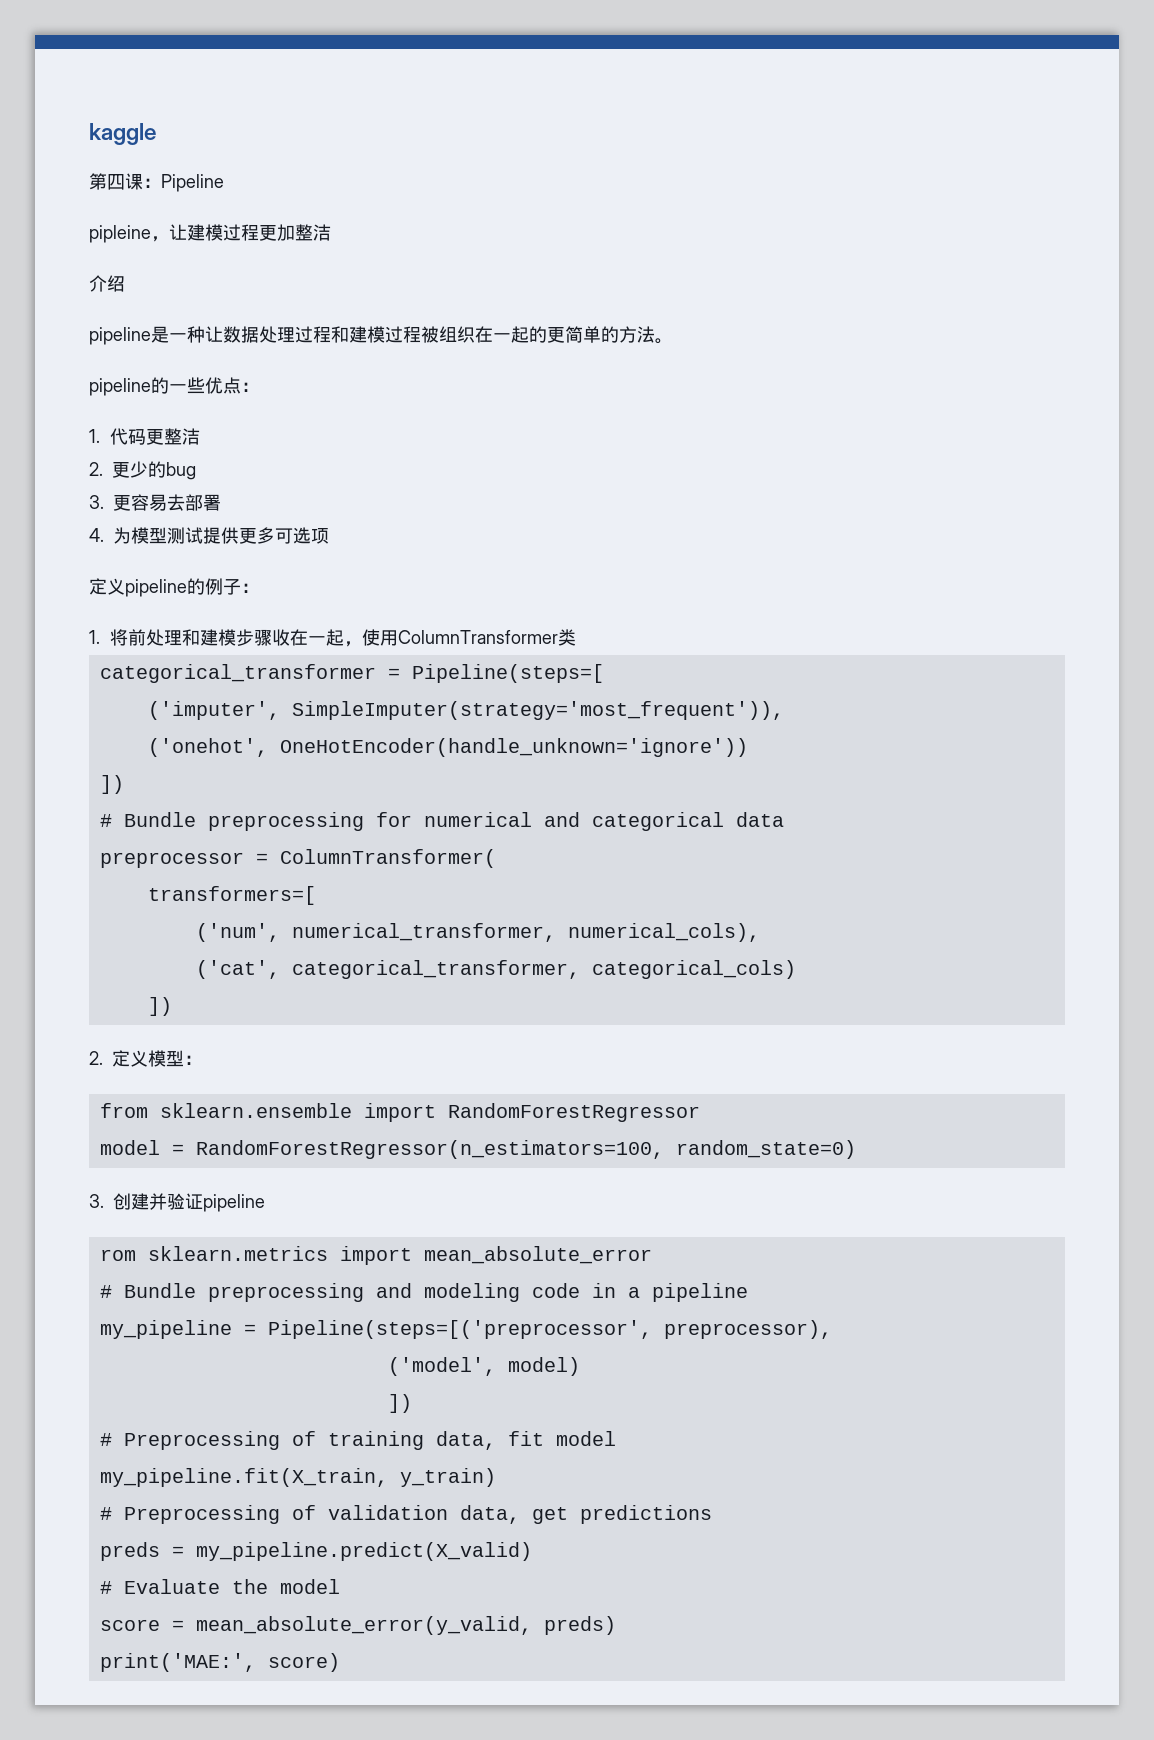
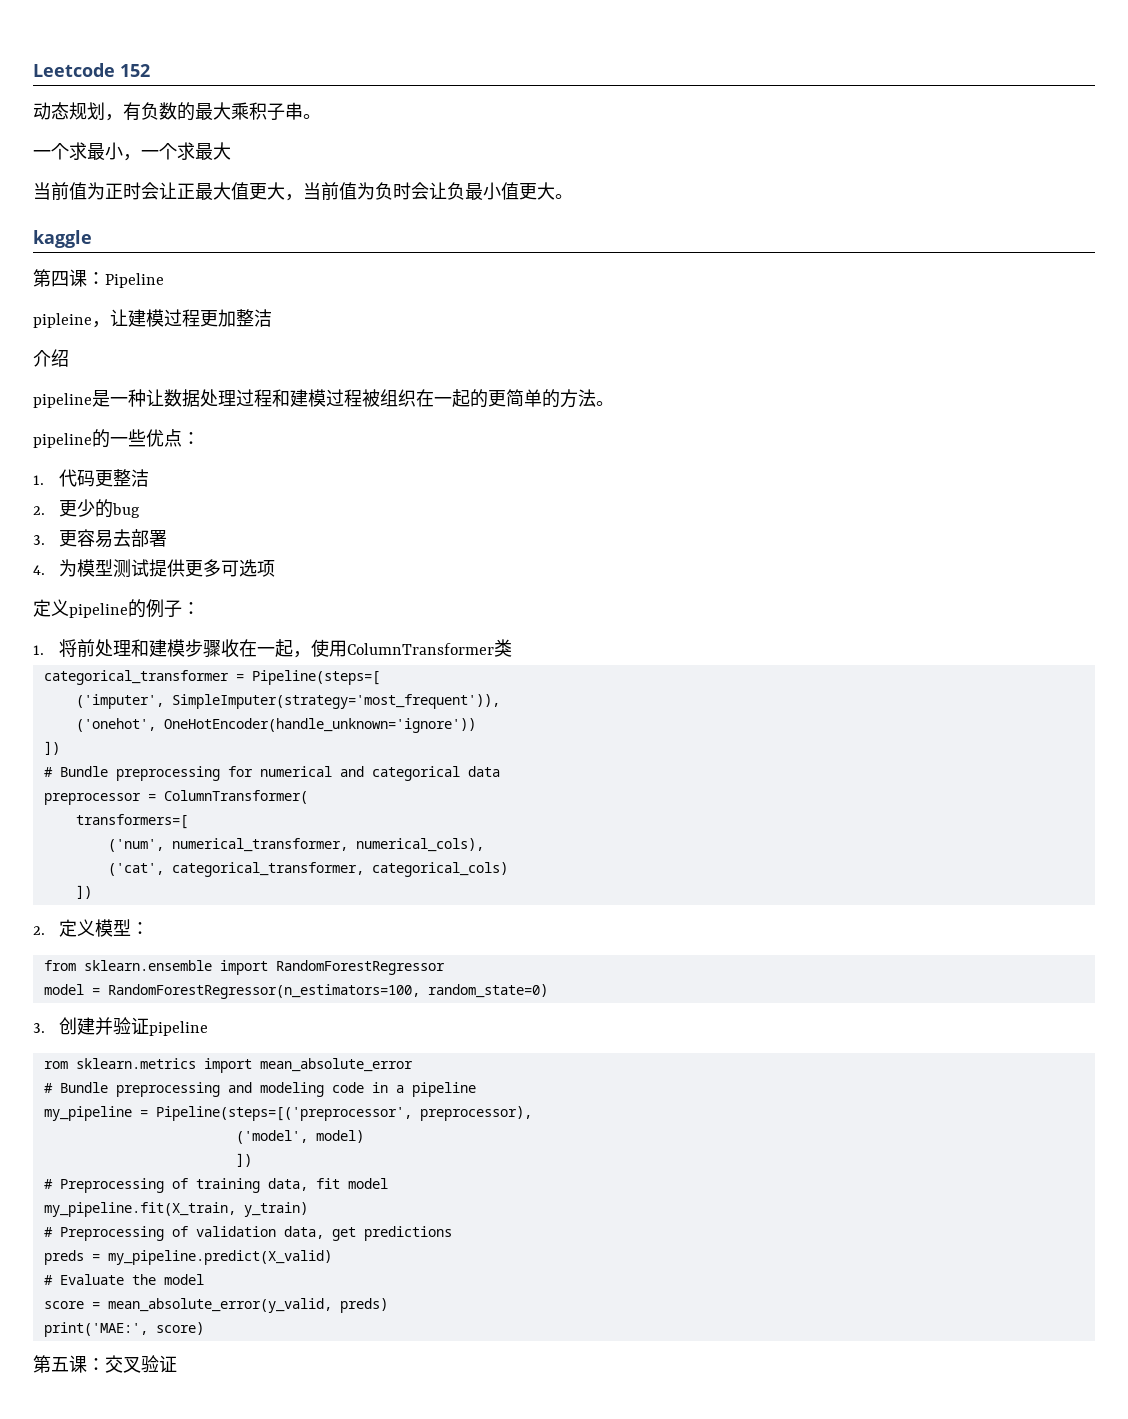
+ Leetcode 152
+ 动态规划，有负数的最大乘积子串。
+ 一个求最小，一个求最大
+ 当前值为正时会让正最大值更大，当前值为负时会让负最小值更大。
+ 第五课：交叉验证

